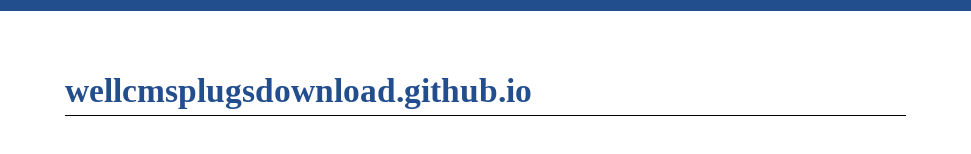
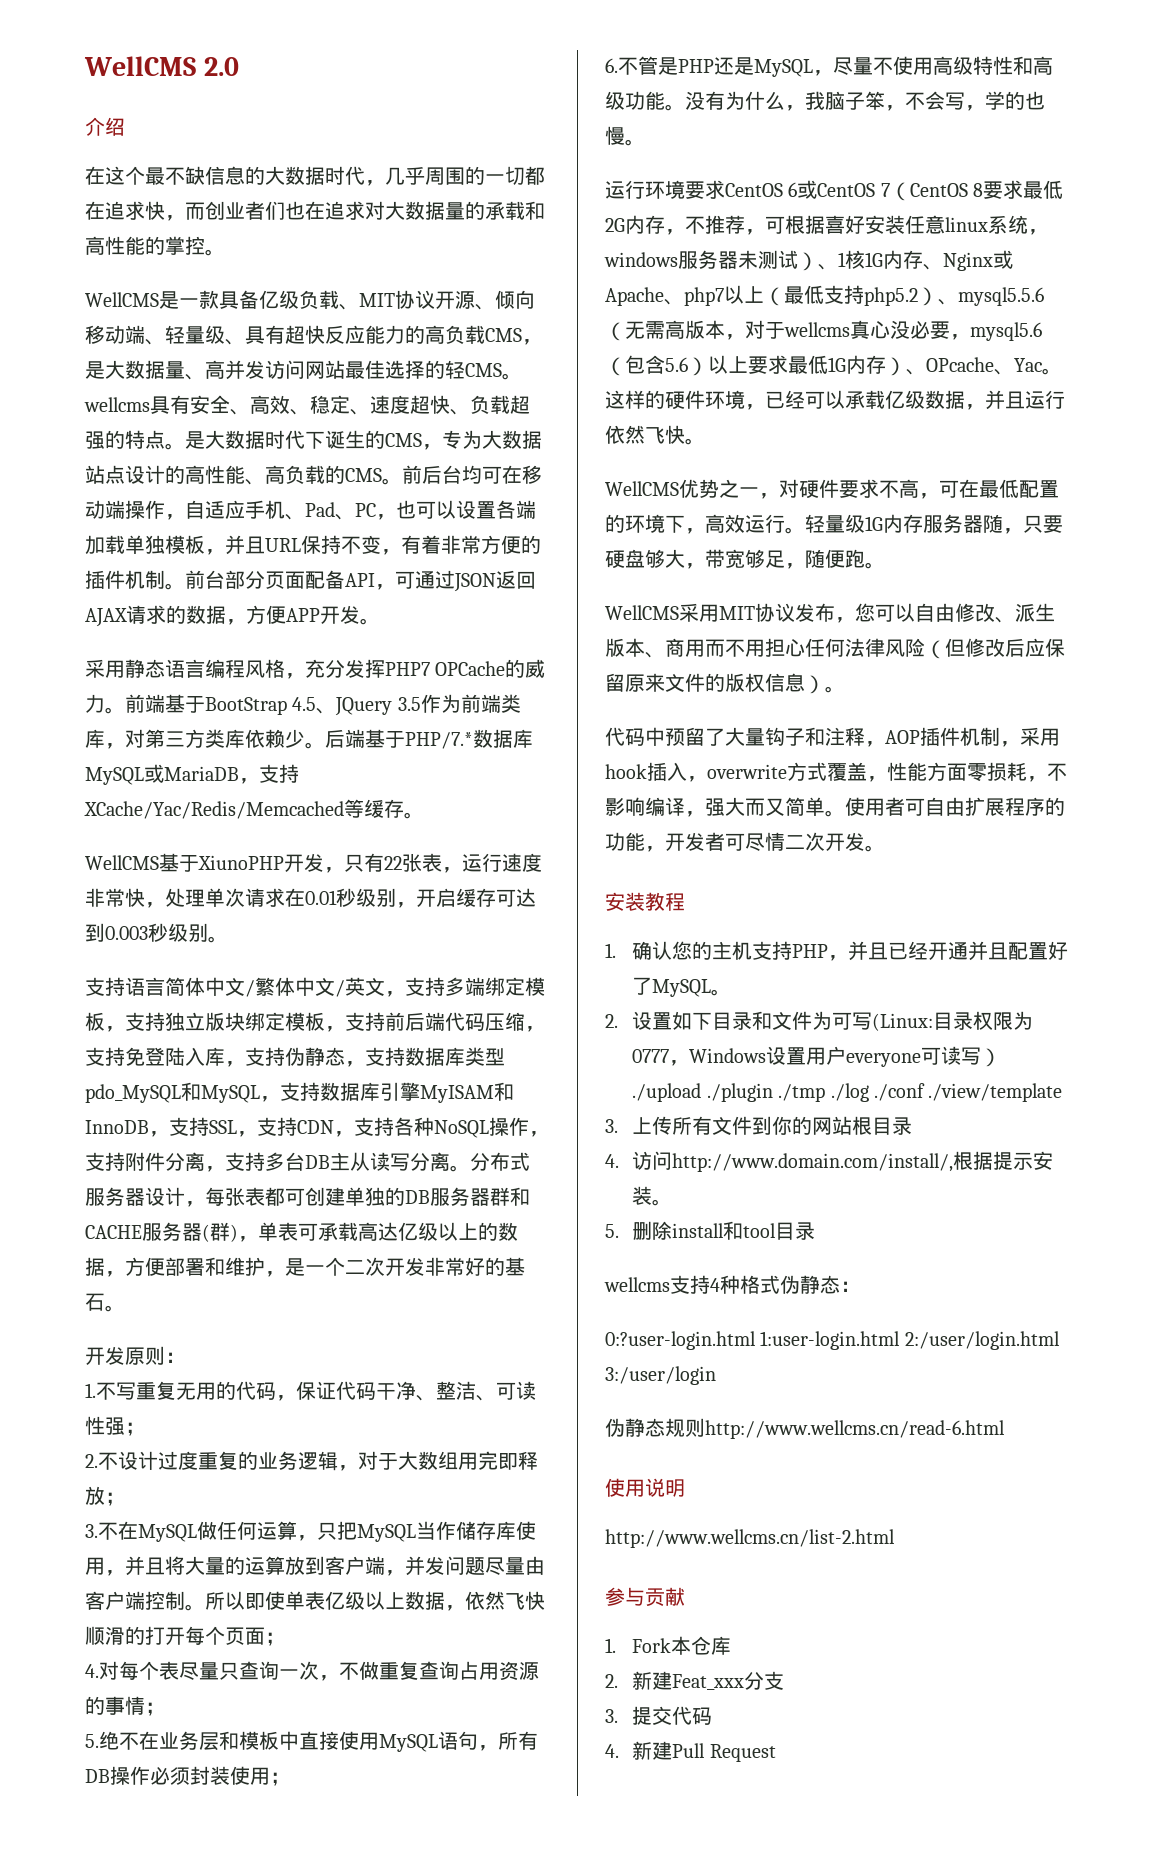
- wellcmsplugsdownload.github.io
+ WellCMS 2.0
+ 介绍
+ 在这个最不缺信息的大数据时代，几乎周围的一切都在追求快，而创业者们也在追求对大数据量的承载和高性能的掌控。
+ WellCMS是一款具备亿级负载、MIT协议开源、倾向移动端、轻量级、具有超快反应能力的高负载CMS，是大数据量、高并发访问网站最佳选择的轻CMS。wellcms具有安全、高效、稳定、速度超快、负载超强的特点。是大数据时代下诞生的CMS，专为大数据站点设计的高性能、高负载的CMS。前后台均可在移动端操作，自适应手机、Pad、PC，也可以设置各端加载单独模板，并且URL保持不变，有着非常方便的插件机制。前台部分页面配备API，可通过JSON返回AJAX请求的数据，方便APP开发。
+ 采用静态语言编程风格，充分发挥PHP7 OPCache的威力。前端基于BootStrap 4.5、JQuery 3.5作为前端类库，对第三方类库依赖少。后端基于PHP/7.*数据库MySQL或MariaDB，支持XCache/Yac/Redis/Memcached等缓存。
+ WellCMS基于XiunoPHP开发，只有22张表，运行速度非常快，处理单次请求在0.01秒级别，开启缓存可达到0.003秒级别。
+ 支持语言简体中文/繁体中文/英文，支持多端绑定模板，支持独立版块绑定模板，支持前后端代码压缩，支持免登陆入库，支持伪静态，支持数据库类型pdo_MySQL和MySQL，支持数据库引擎MyISAM和InnoDB，支持SSL，支持CDN，支持各种NoSQL操作，支持附件分离，支持多台DB主从读写分离。分布式服务器设计，每张表都可创建单独的DB服务器群和CACHE服务器(群)，单表可承载高达亿级以上的数据，方便部署和维护，是一个二次开发非常好的基石。
+ 开发原则：
+ 1.不写重复无用的代码，保证代码干净、整洁、可读性强；
+ 2.不设计过度重复的业务逻辑，对于大数组用完即释放；
+ 3.不在MySQL做任何运算，只把MySQL当作储存库使用，并且将大量的运算放到客户端，并发问题尽量由客户端控制。所以即使单表亿级以上数据，依然飞快顺滑的打开每个页面；
+ 4.对每个表尽量只查询一次，不做重复查询占用资源的事情；
+ 5.绝不在业务层和模板中直接使用MySQL语句，所有DB操作必须封装使用；
+ 6.不管是PHP还是MySQL，尽量不使用高级特性和高级功能。没有为什么，我脑子笨，不会写，学的也慢。
+ 运行环境要求CentOS 6或CentOS 7（CentOS 8要求最低2G内存，不推荐，可根据喜好安装任意linux系统，windows服务器未测试）、1核1G内存、Nginx或Apache、php7以上（最低支持php5.2）、mysql5.5.6（无需高版本，对于wellcms真心没必要，mysql5.6（包含5.6）以上要求最低1G内存）、OPcache、Yac。这样的硬件环境，已经可以承载亿级数据，并且运行依然飞快。
+ WellCMS优势之一，对硬件要求不高，可在最低配置的环境下，高效运行。轻量级1G内存服务器随，只要硬盘够大，带宽够足，随便跑。
+ WellCMS采用MIT协议发布，您可以自由修改、派生版本、商用而不用担心任何法律风险（但修改后应保留原来文件的版权信息）。
+ 代码中预留了大量钩子和注释，AOP插件机制，采用hook插入，overwrite方式覆盖，性能方面零损耗，不影响编译，强大而又简单。使用者可自由扩展程序的功能，开发者可尽情二次开发。
+ 安装教程
+ 1.确认您的主机支持PHP，并且已经开通并且配置好了MySQL。
+ 2.设置如下目录和文件为可写(Linux:目录权限为0777，Windows设置用户everyone可读写）./upload ./plugin ./tmp ./log ./conf ./view/template
+ 3.上传所有文件到你的网站根目录
+ 4.访问http://www.domain.com/install/,根据提示安装。
+ 5.删除install和tool目录
+ wellcms支持4种格式伪静态：
+ 0:?user-login.html 1:user-login.html 2:/user/login.html 3:/user/login
+ 伪静态规则http://www.wellcms.cn/read-6.html
+ 使用说明
+ http://www.wellcms.cn/list-2.html
+ 参与贡献
+ 1. Fork本仓库
+ 2.新建Feat_xxx分支
+ 3.提交代码
+ 4.新建Pull Request

